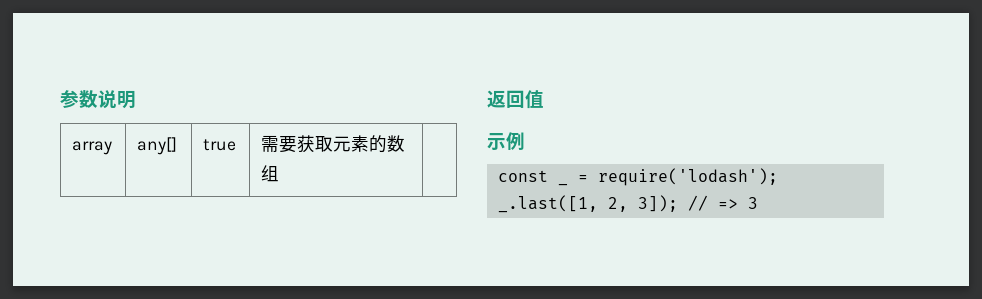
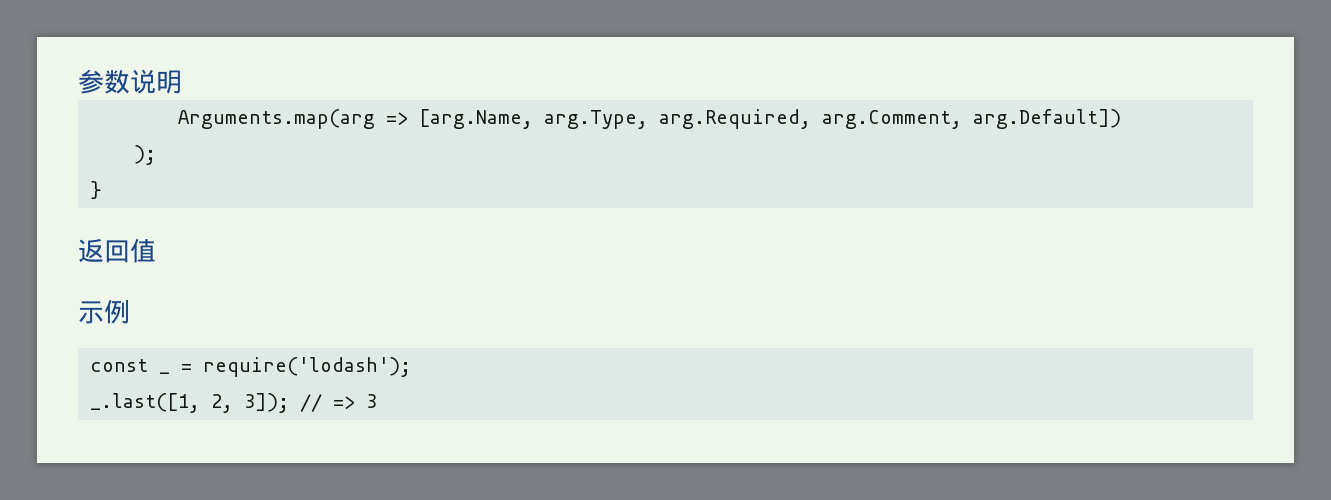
- array | any[] | true | 需要获取元素的数组 |
+ Arguments.map(arg => [arg.Name, arg.Type, arg.Required, arg.Comment, arg.Default])
+ );
+ }

